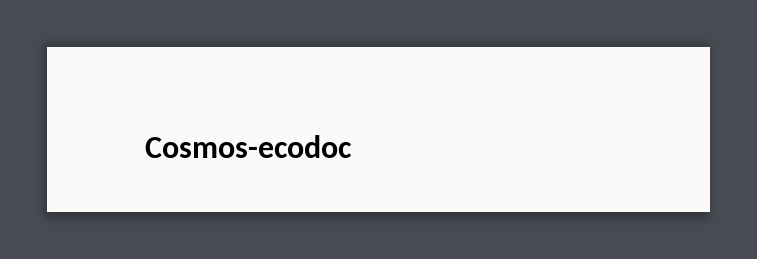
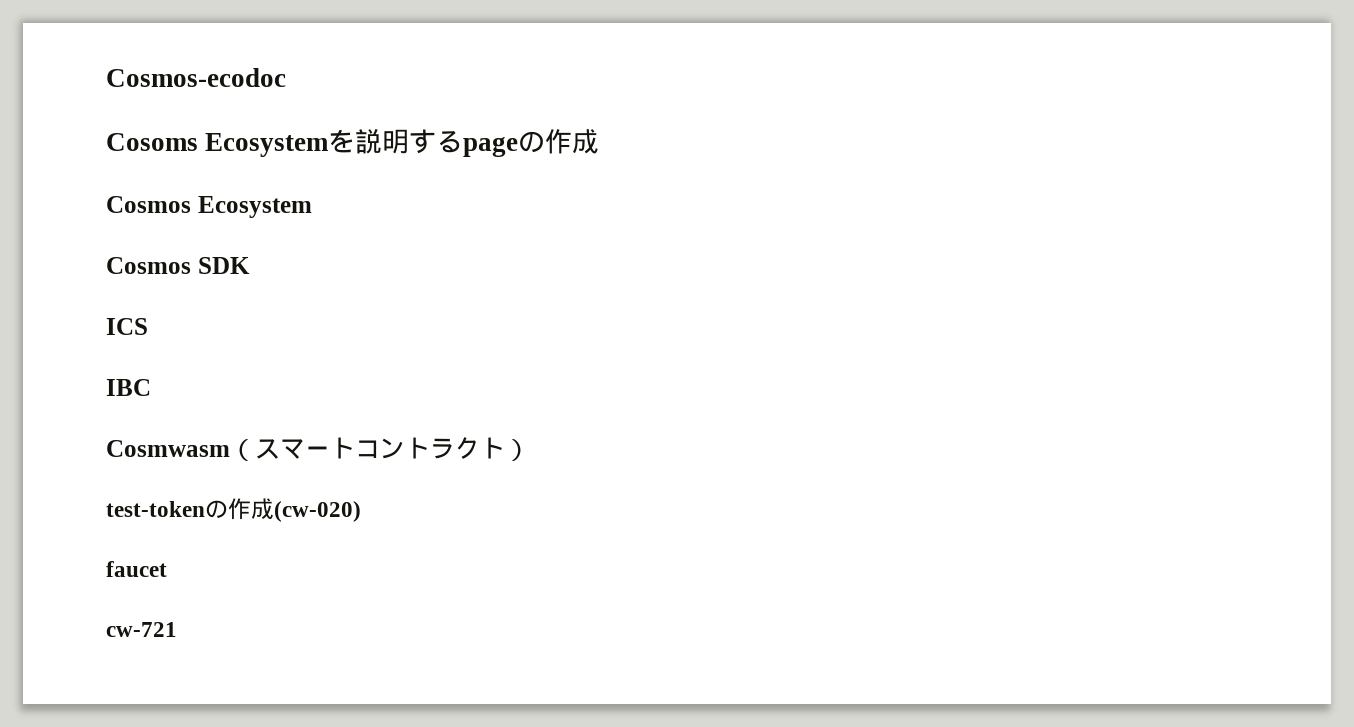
+ Cosoms Ecosystemを説明するpageの作成
+ Cosmos Ecosystem
+ Cosmos SDK
+ ICS
+ IBC
+ Cosmwasm（スマートコントラクト）
+ test-tokenの作成(cw-020)
+ faucet
+ cw-721

